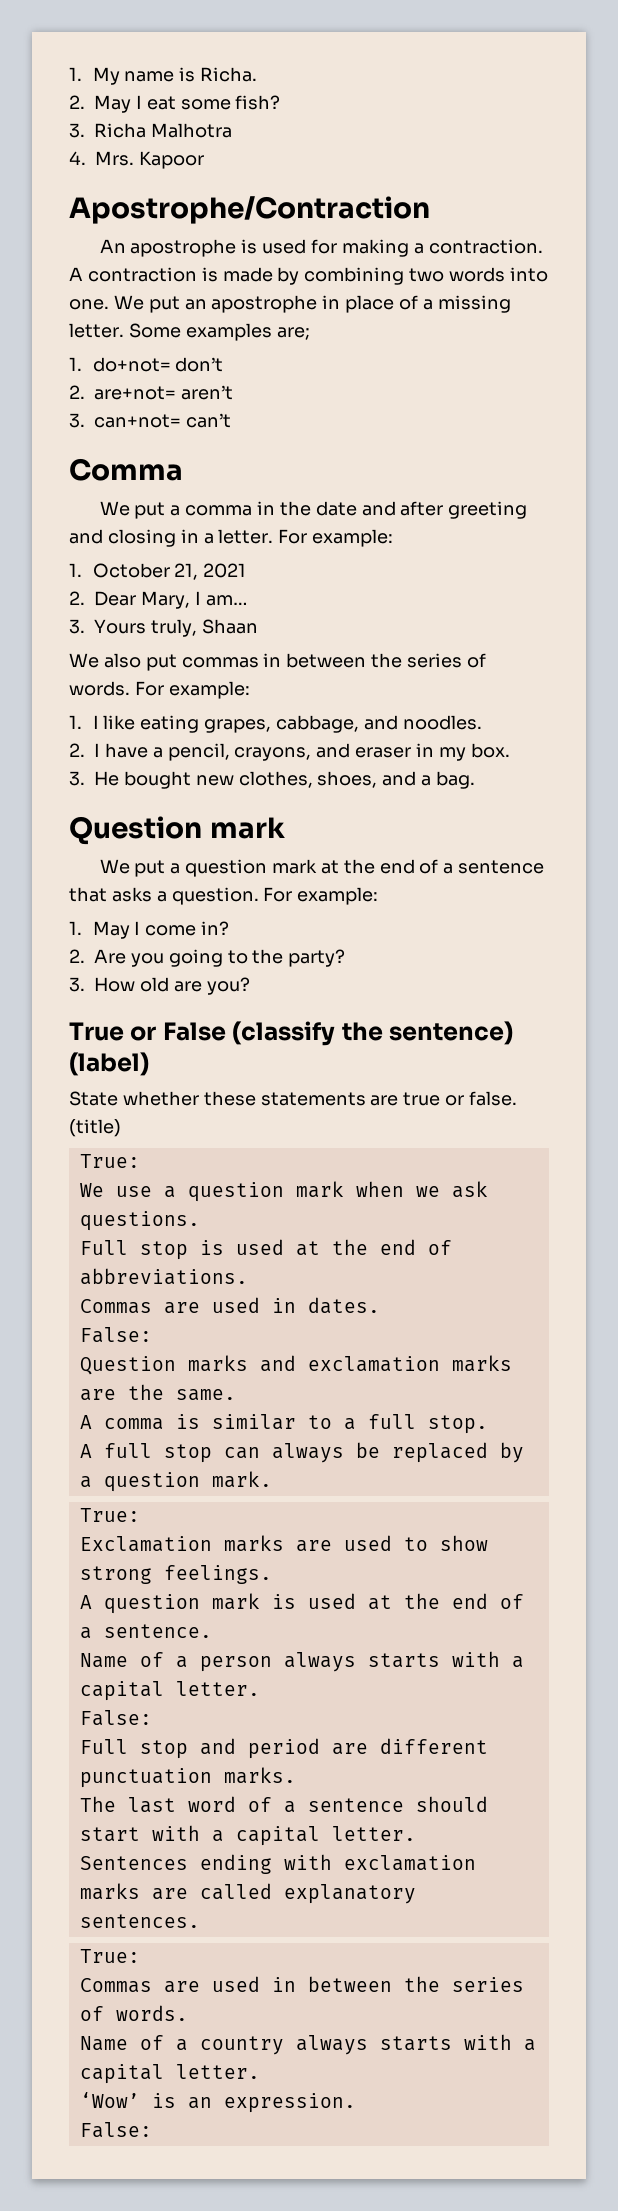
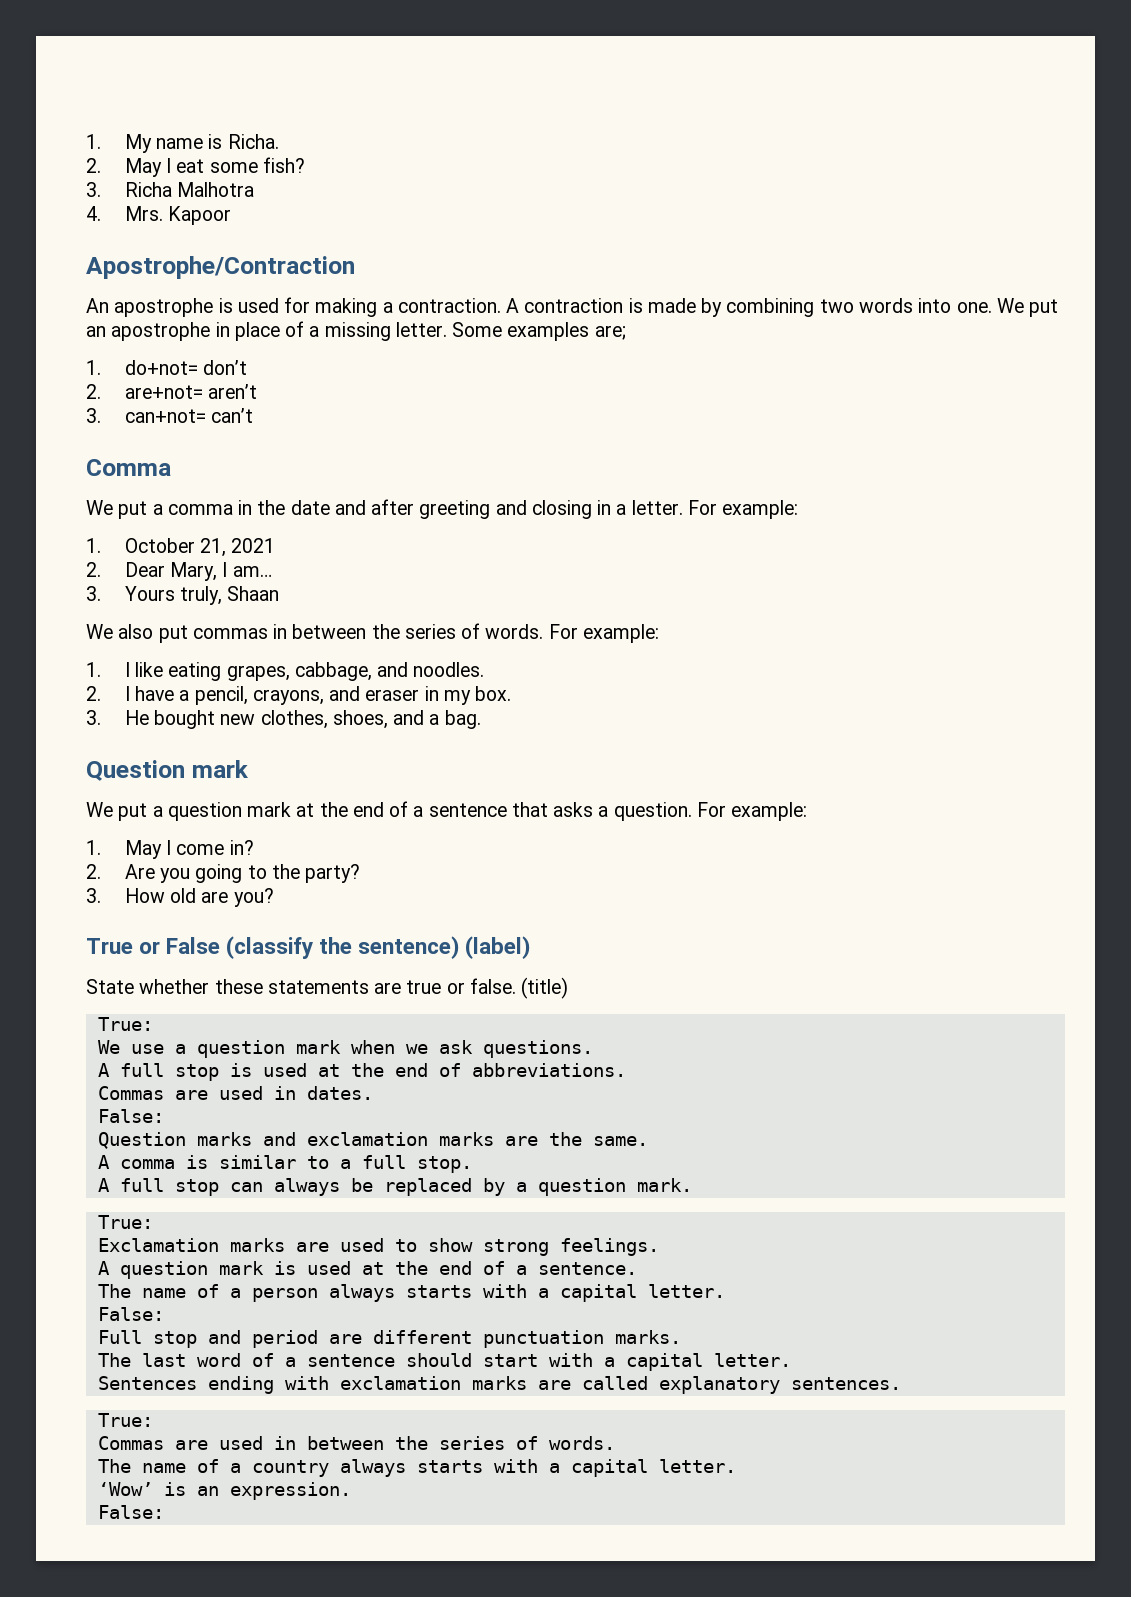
- Full stop is used at the end of abbreviations.
+ A full stop is used at the end of abbreviations.
- Name of a person always starts with a capital letter.
+ The name of a person always starts with a capital letter.
- Name of a country always starts with a capital letter.
+ The name of a country always starts with a capital letter.

